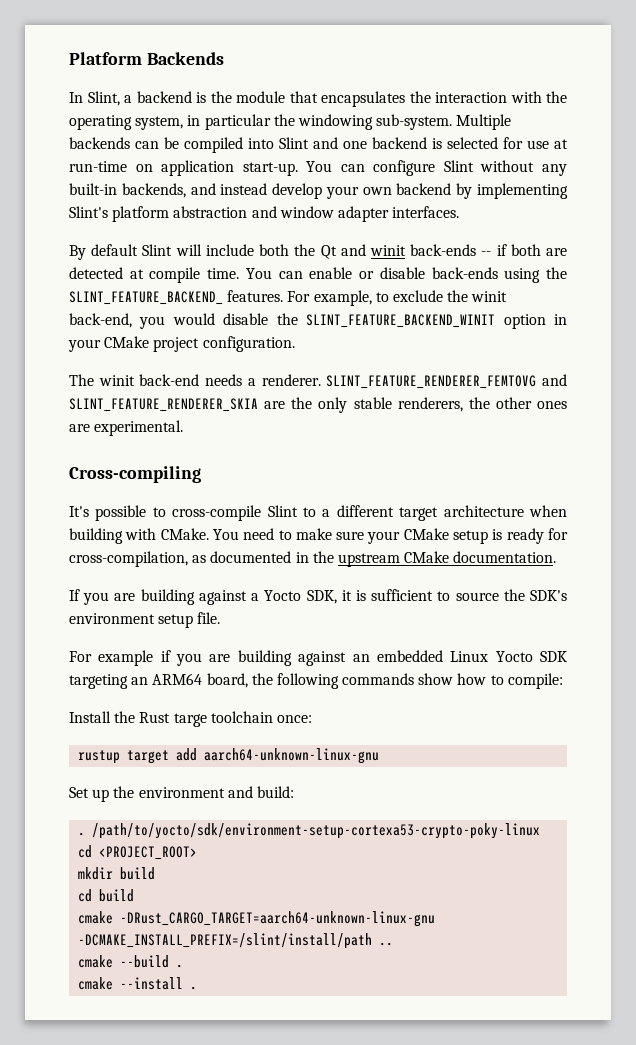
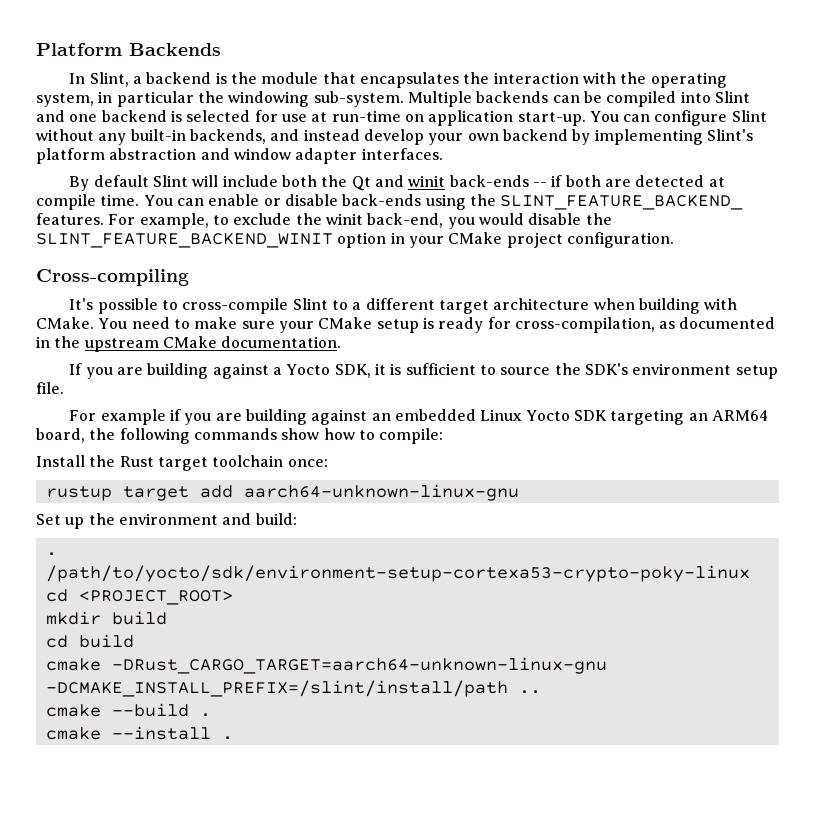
- The winit back-end needs a renderer. SLINT_FEATURE_RENDERER_FEMTOVG and SLINT_FEATURE_RENDERER_SKIA are the only stable renderers, the other ones are experimental.
- Install the Rust targe toolchain once:
+ Install the Rust target toolchain once:

